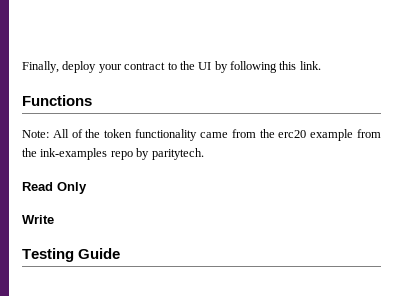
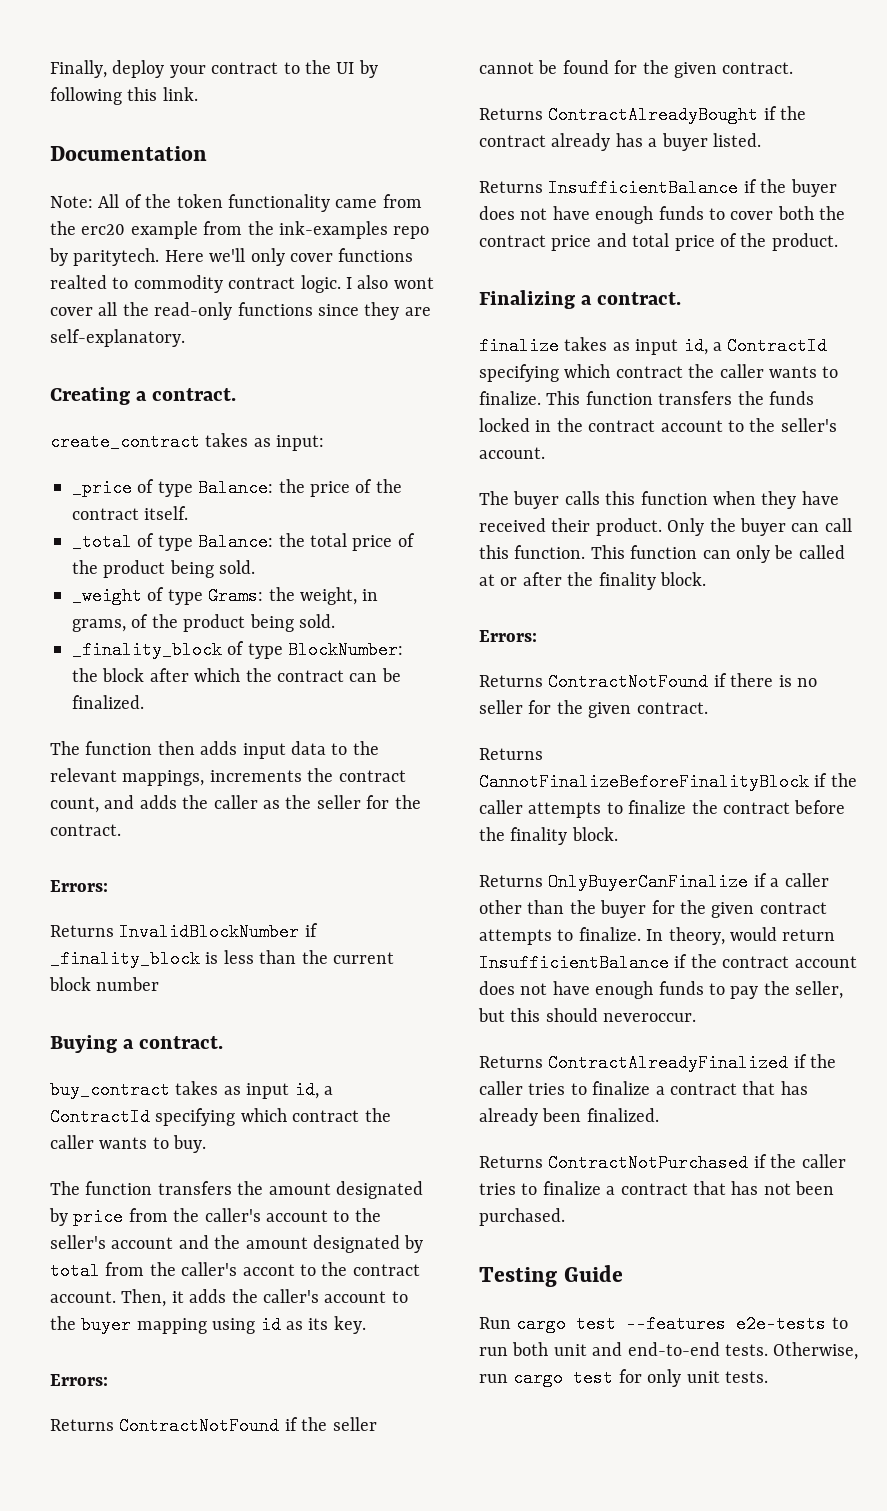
- Functions
+ Documentation
- Note: All of the token functionality came from the erc20 example from the ink-examples repo by paritytech.
- Read Only
- Write
+ Note: All of the token functionality came from the erc20 example from the ink-examples repo by paritytech. Here we'll only cover functions realted to commodity contract logic. I also wont cover all the read-only functions since they are self-explanatory.
+ Creating a contract.
+ create_contract takes as input:
+ _price of type Balance: the price of the contract itself.
+ _total of type Balance: the total price of the product being sold.
+ _weight of type Grams: the weight, in grams, of the product being sold.
+ _finality_block of type BlockNumber: the block after which the contract can be finalized.
+ The function then adds input data to the relevant mappings, increments the contract count, and adds the caller as the seller for the contract.
+ Errors:
+ Returns InvalidBlockNumber if _finality_block is less than the current block number
+ Buying a contract.
+ buy_contract takes as input id, a ContractId specifying which contract the caller wants to buy.
+ The function transfers the amount designated by price from the caller's account to the seller's account and the amount designated by total from the caller's accont to the contract account. Then, it adds the caller's account to the buyer mapping using id as its key.
+ Errors:
+ Returns ContractNotFound if the seller cannot be found for the given contract.
+ Returns ContractAlreadyBought if the contract already has a buyer listed.
+ Returns InsufficientBalance if the buyer does not have enough funds to cover both the contract price and total price of the product.
+ Finalizing a contract.
+ finalize takes as input id, a ContractId specifying which contract the caller wants to finalize. This function transfers the funds locked in the contract account to the seller's account.
+ The buyer calls this function when they have received their product. Only the buyer can call this function. This function can only be called at or after the finality block.
+ Errors:
+ Returns ContractNotFound if there is no seller for the given contract.
+ Returns CannotFinalizeBeforeFinalityBlock if the caller attempts to finalize the contract before the finality block.
+ Returns OnlyBuyerCanFinalize if a caller other than the buyer for the given contract attempts to finalize. In theory, would return InsufficientBalance if the contract account does not have enough funds to pay the seller, but this should neveroccur.
+ Returns ContractAlreadyFinalized if the caller tries to finalize a contract that has already been finalized.
+ Returns ContractNotPurchased if the caller tries to finalize a contract that has not been purchased.
  Testing Guide
+ Run cargo test --features e2e-tests to run both unit and end-to-end tests. Otherwise, run cargo test for only unit tests.

